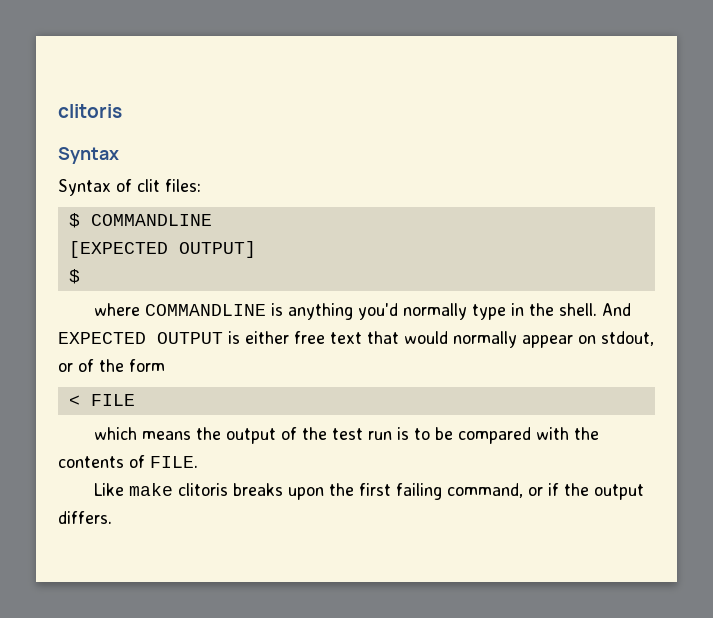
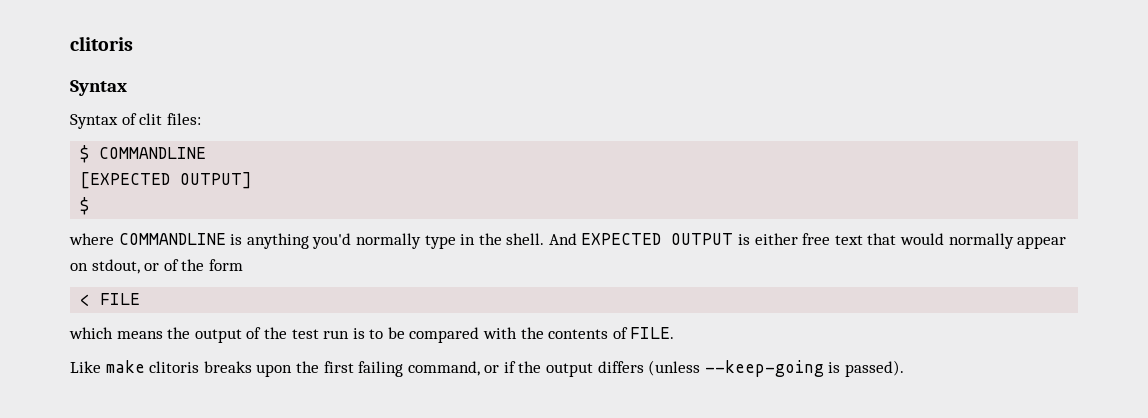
- Like make clitoris breaks upon the first failing command, or if the output differs.
+ Like make clitoris breaks upon the first failing command, or if the output differs (unless --keep-going is passed).

